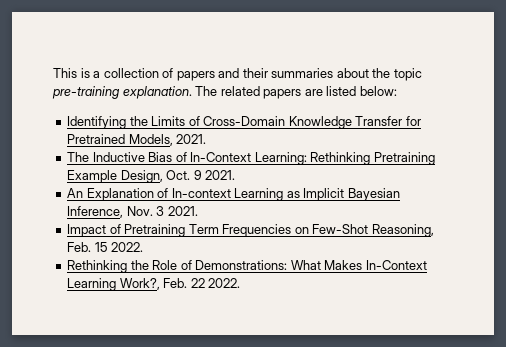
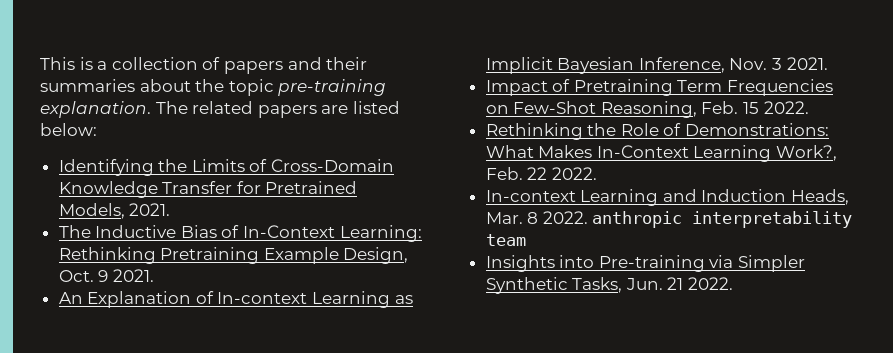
+ In-context Learning and Induction Heads, Mar. 8 2022. anthropic interpretability team
+ Insights into Pre-training via Simpler Synthetic Tasks, Jun. 21 2022.

